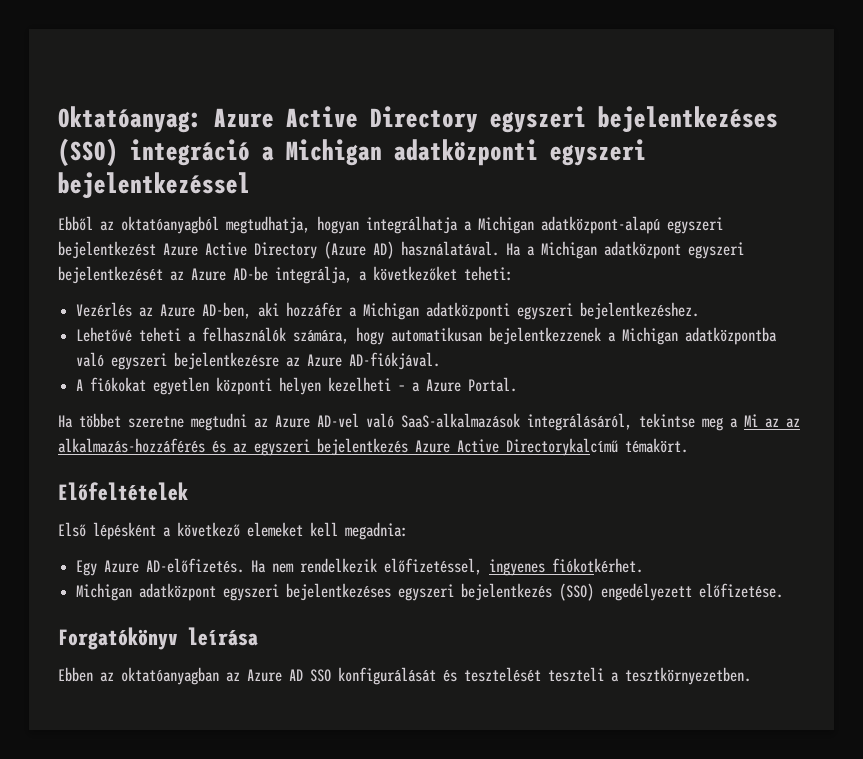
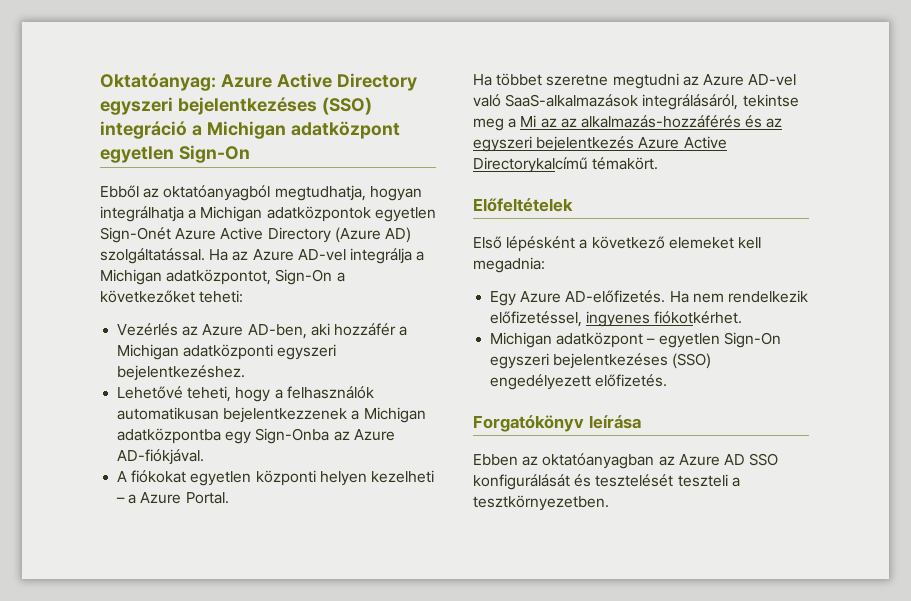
- Oktatóanyag: Azure Active Directory egyszeri bejelentkezéses (SSO) integráció a Michigan adatközponti egyszeri bejelentkezéssel
+ Oktatóanyag: Azure Active Directory egyszeri bejelentkezéses (SSO) integráció a Michigan adatközpont egyetlen Sign-On
- Ebből az oktatóanyagból megtudhatja, hogyan integrálhatja a Michigan adatközpont-alapú egyszeri bejelentkezést Azure Active Directory (Azure AD) használatával. Ha a Michigan adatközpont egyszeri bejelentkezését az Azure AD-be integrálja, a következőket teheti:
+ Ebből az oktatóanyagból megtudhatja, hogyan integrálhatja a Michigan adatközpontok egyetlen Sign-Onét Azure Active Directory (Azure AD) szolgáltatással. Ha az Azure AD-vel integrálja a Michigan adatközpontot, Sign-On a következőket teheti:
- Lehetővé teheti a felhasználók számára, hogy automatikusan bejelentkezzenek a Michigan adatközpontba való egyszeri bejelentkezésre az Azure AD-fiókjával.
+ Lehetővé teheti, hogy a felhasználók automatikusan bejelentkezzenek a Michigan adatközpontba egy Sign-Onba az Azure AD-fiókjával.
- Michigan adatközpont egyszeri bejelentkezéses egyszeri bejelentkezés (SSO) engedélyezett előfizetése.
+ Michigan adatközpont – egyetlen Sign-On egyszeri bejelentkezéses (SSO) engedélyezett előfizetés.

